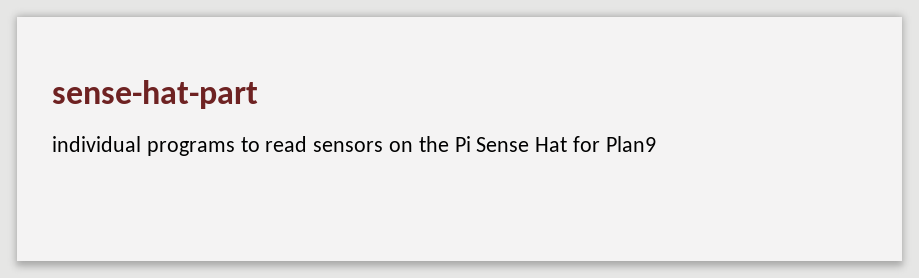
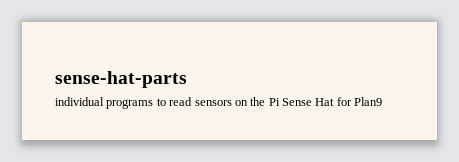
- sense-hat-part
+ sense-hat-parts

